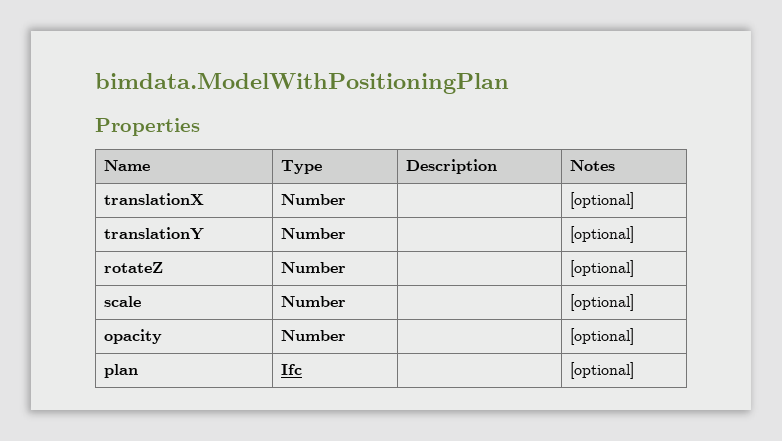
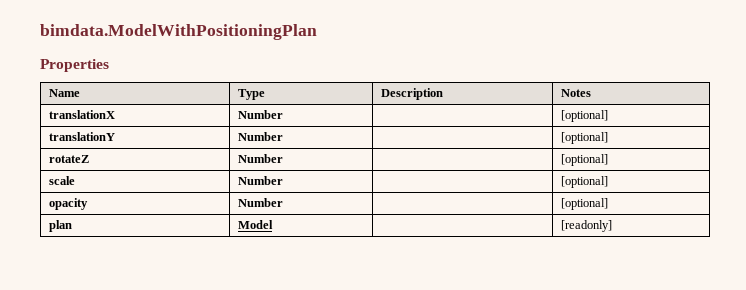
- plan | Ifc | | [optional]
+ plan | Model | | [readonly]

